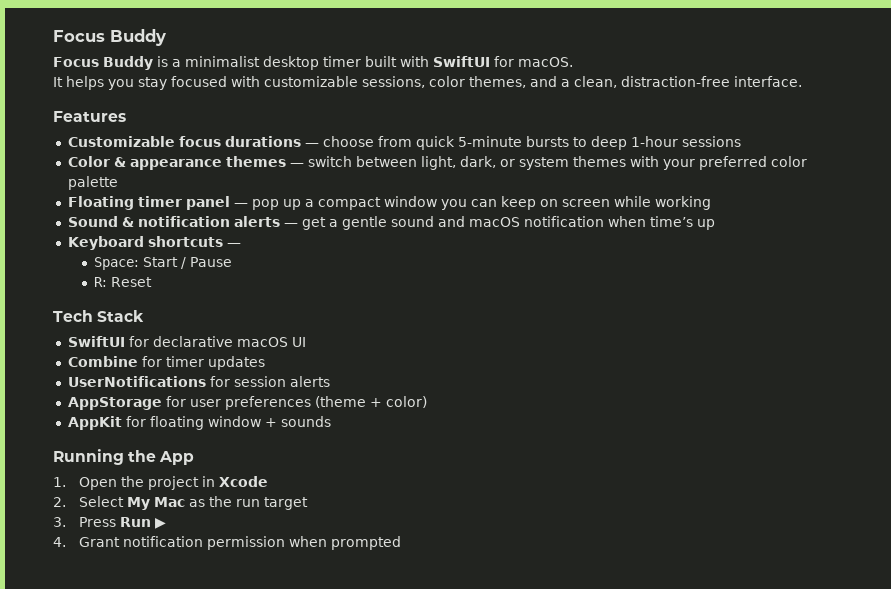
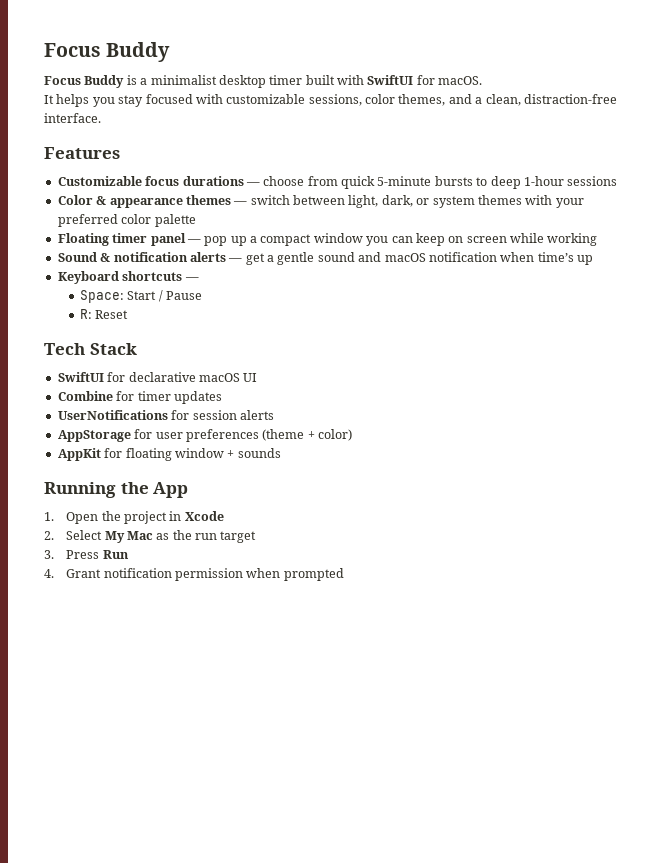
- 3. Press Run ▶
+ 3. Press Run

